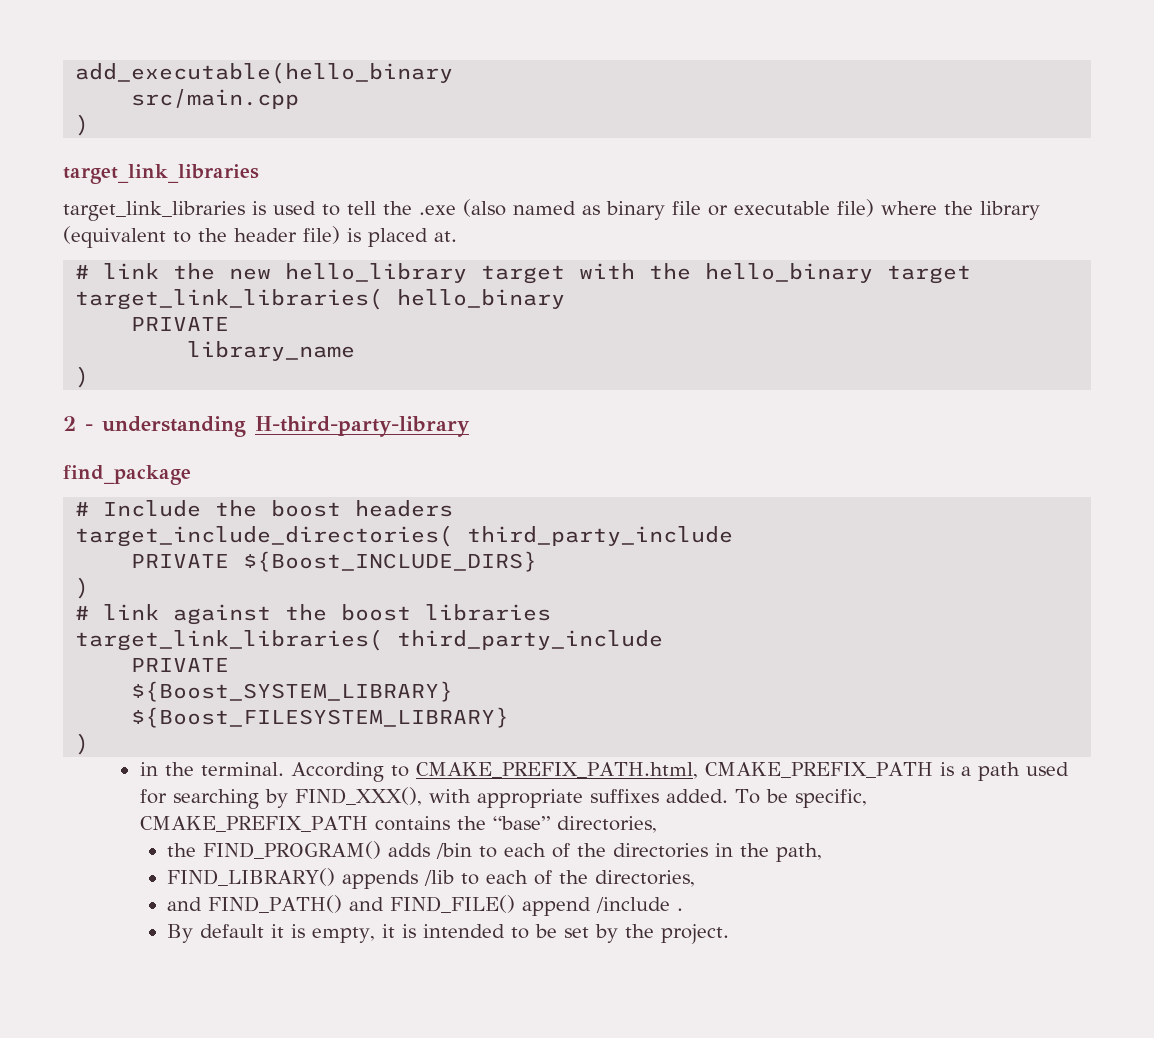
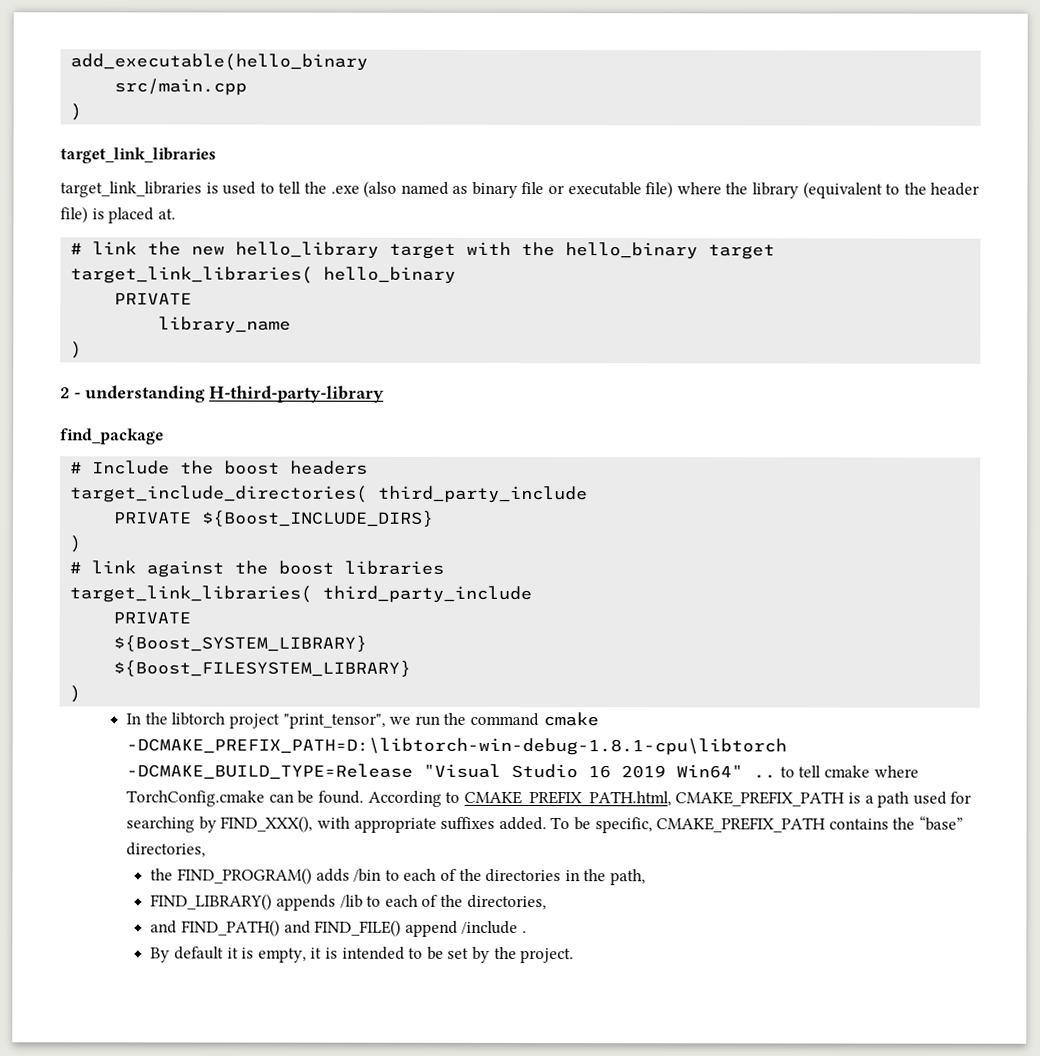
- in the terminal.
+ In the libtorch project "print_tensor", we run the command cmake -DCMAKE_PREFIX_PATH=D:\libtorch-win-debug-1.8.1-cpu\libtorch -DCMAKE_BUILD_TYPE=Release "Visual Studio 16 2019 Win64" .. to tell cmake where TorchConfig.cmake can be found.

